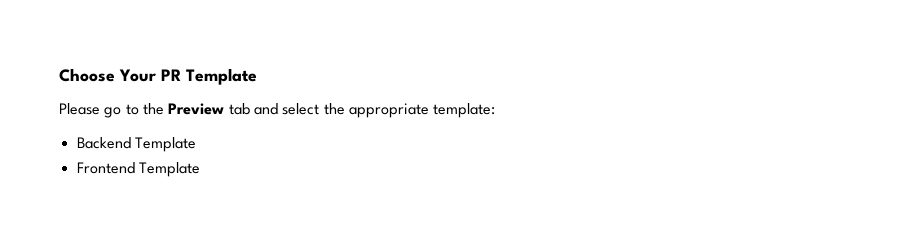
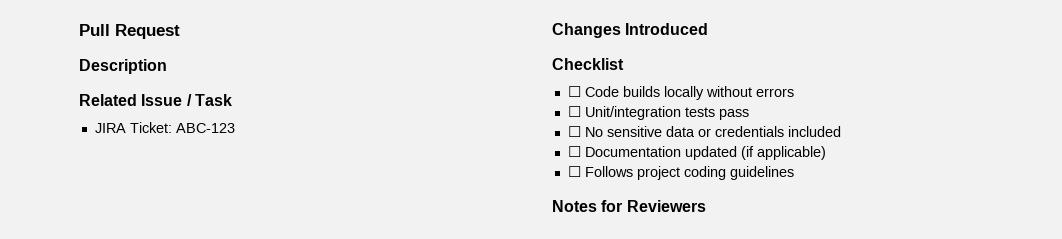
- Choose Your PR Template
- Please go to the Preview tab and select the appropriate template:
- Backend Template
- Frontend Template
+ Pull Request
+ Description
+ Related Issue / Task
+ JIRA Ticket: ABC-123
+ Changes Introduced
+ Checklist
+ ☐ Code builds locally without errors
+ ☐ Unit/integration tests pass
+ ☐ No sensitive data or credentials included
+ ☐ Documentation updated (if applicable)
+ ☐ Follows project coding guidelines
+ Notes for Reviewers

